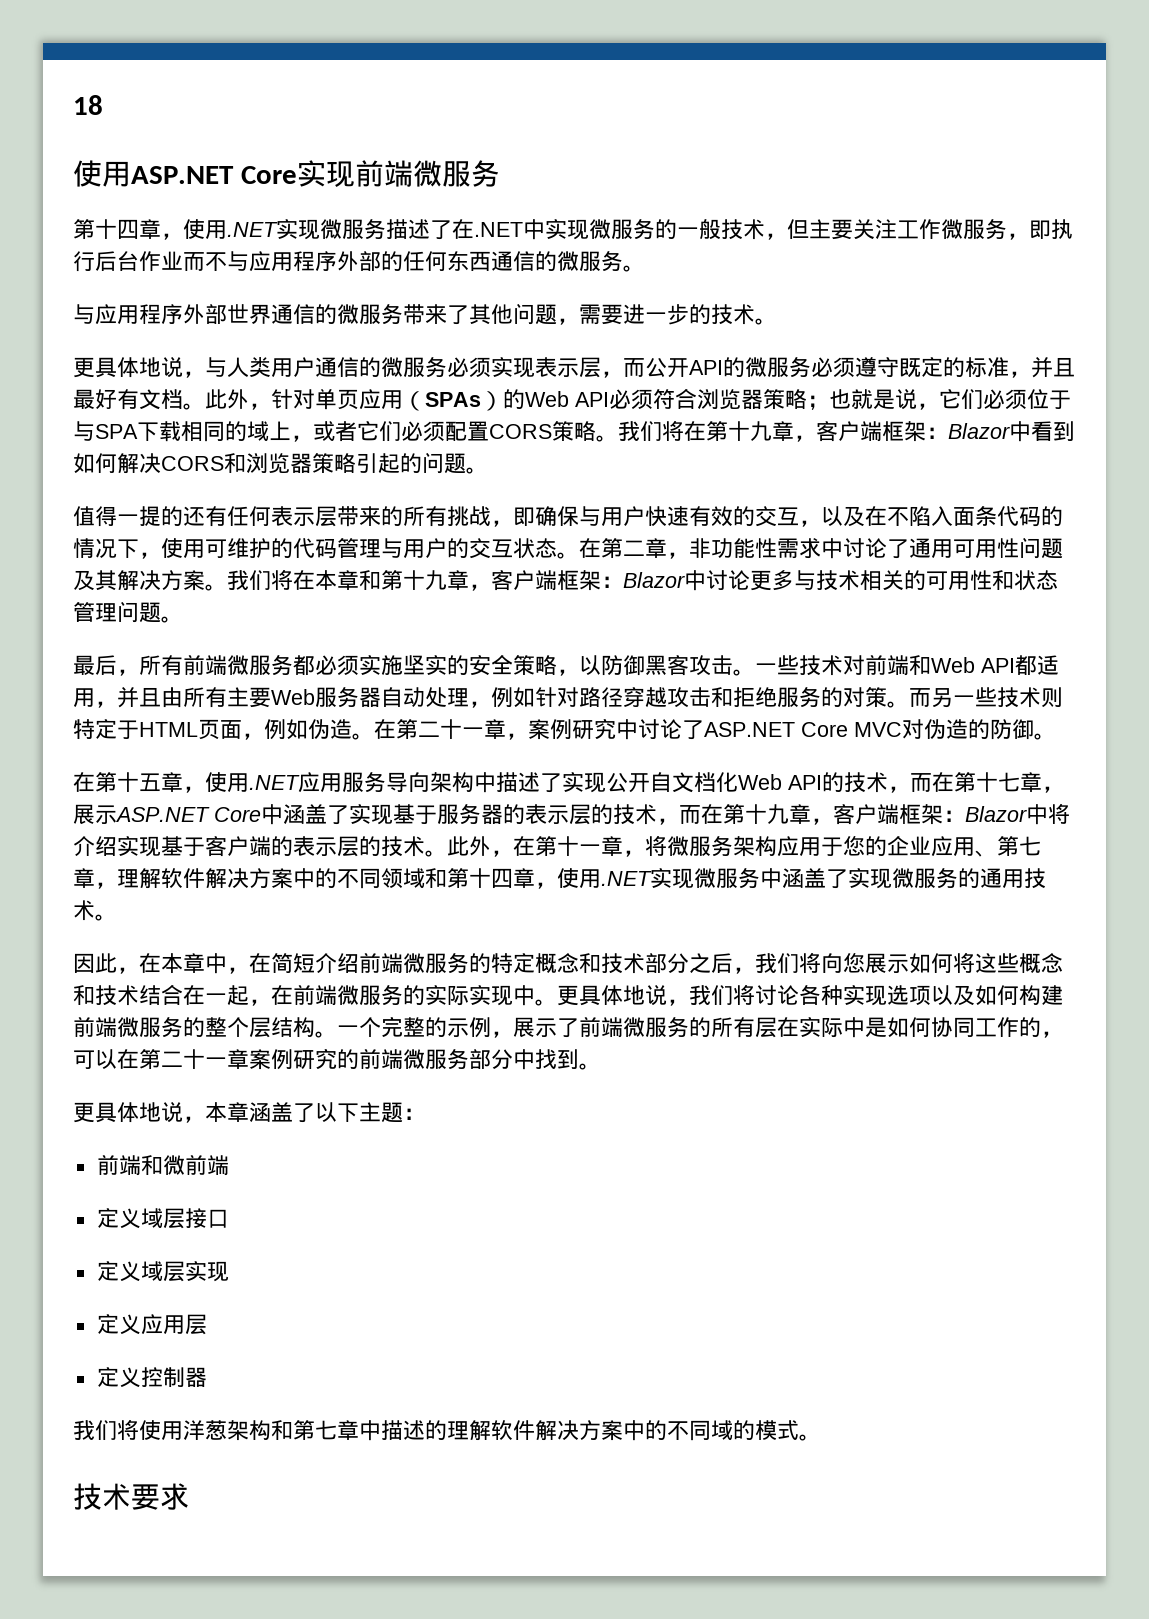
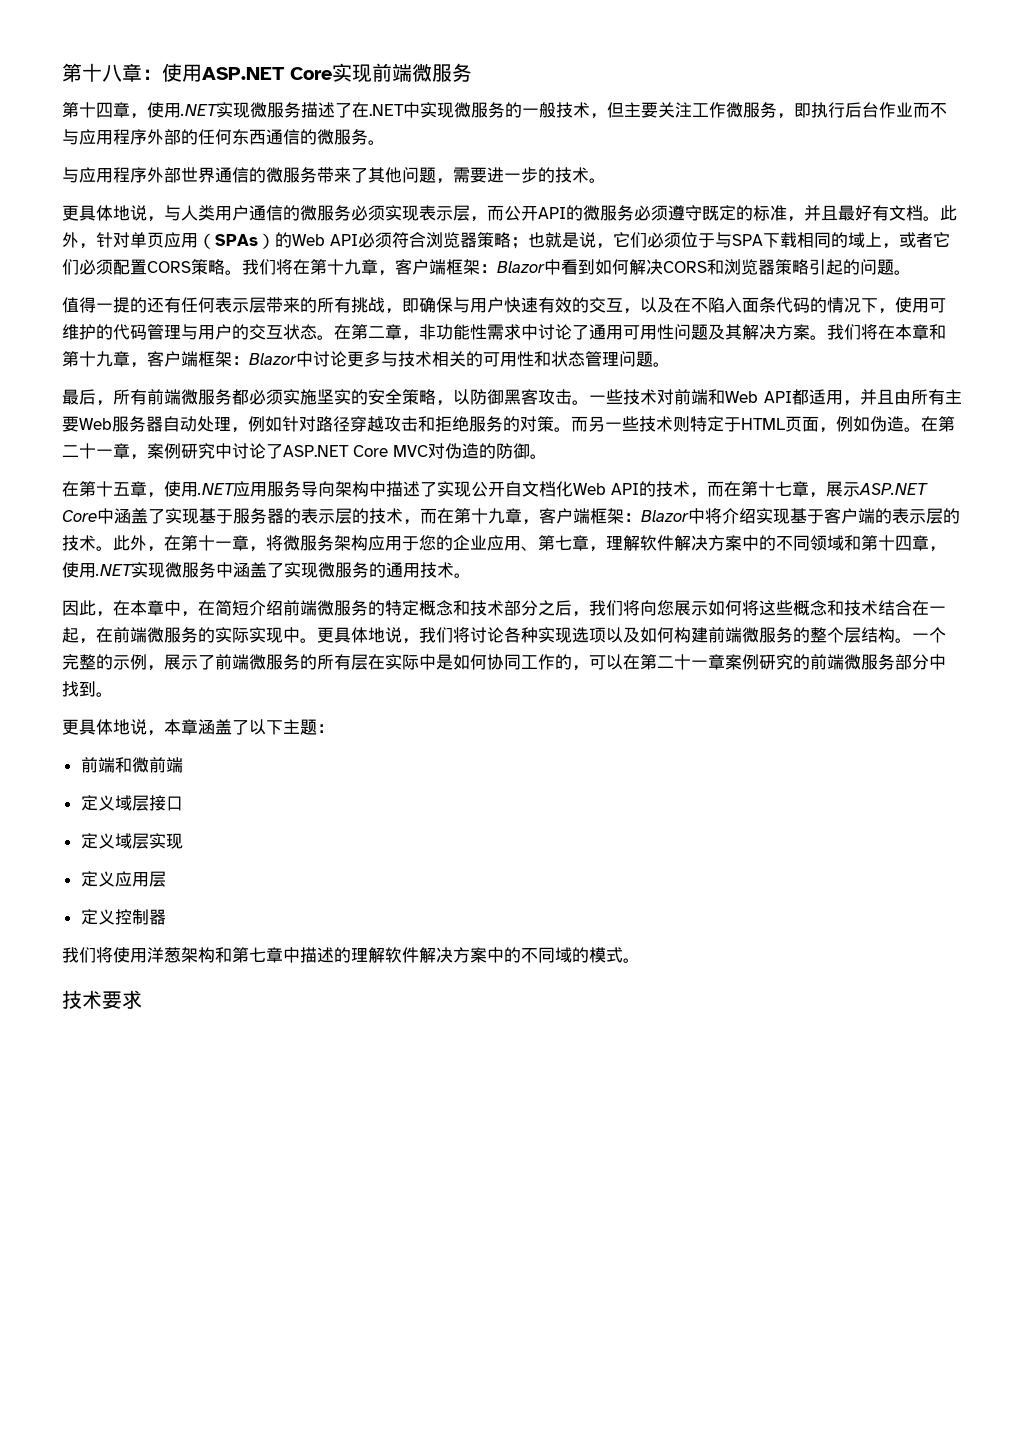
- 18
- 使用ASP.NET Core实现前端微服务
+ 第十八章：使用ASP.NET Core实现前端微服务

